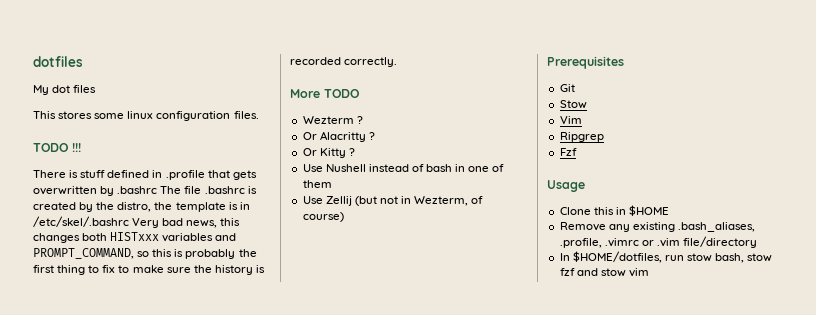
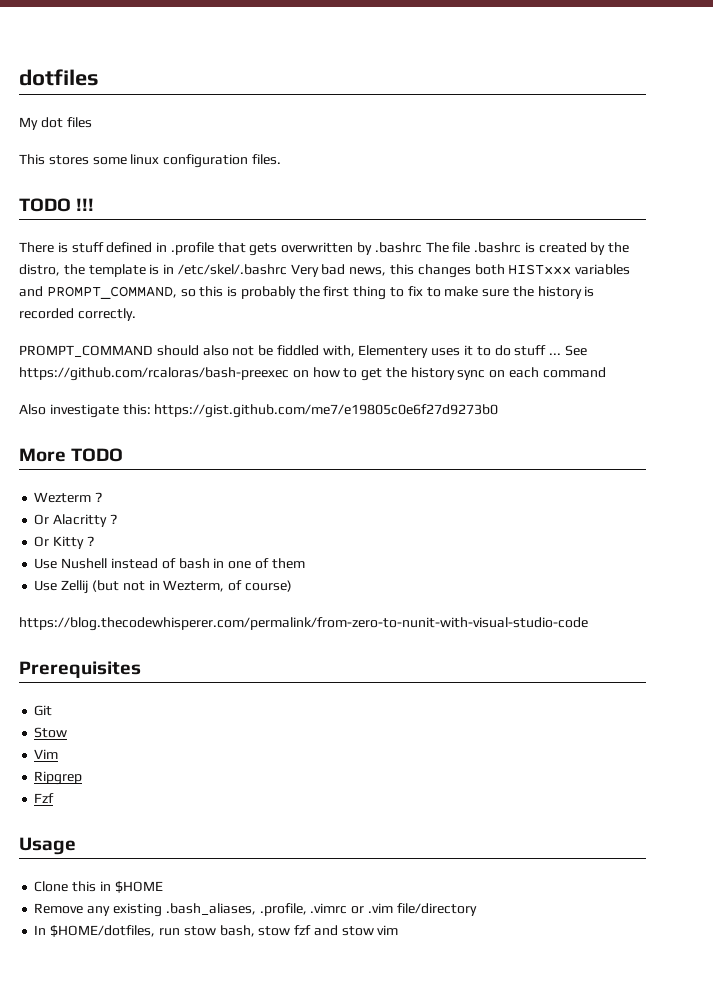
+ PROMPT_COMMAND should also not be fiddled with, Elementery uses it to do stuff ... See https://github.com/rcaloras/bash-preexec on how to get the history sync on each command
+ Also investigate this: https://gist.github.com/me7/e19805c0e6f27d9273b0
+ https://blog.thecodewhisperer.com/permalink/from-zero-to-nunit-with-visual-studio-code

